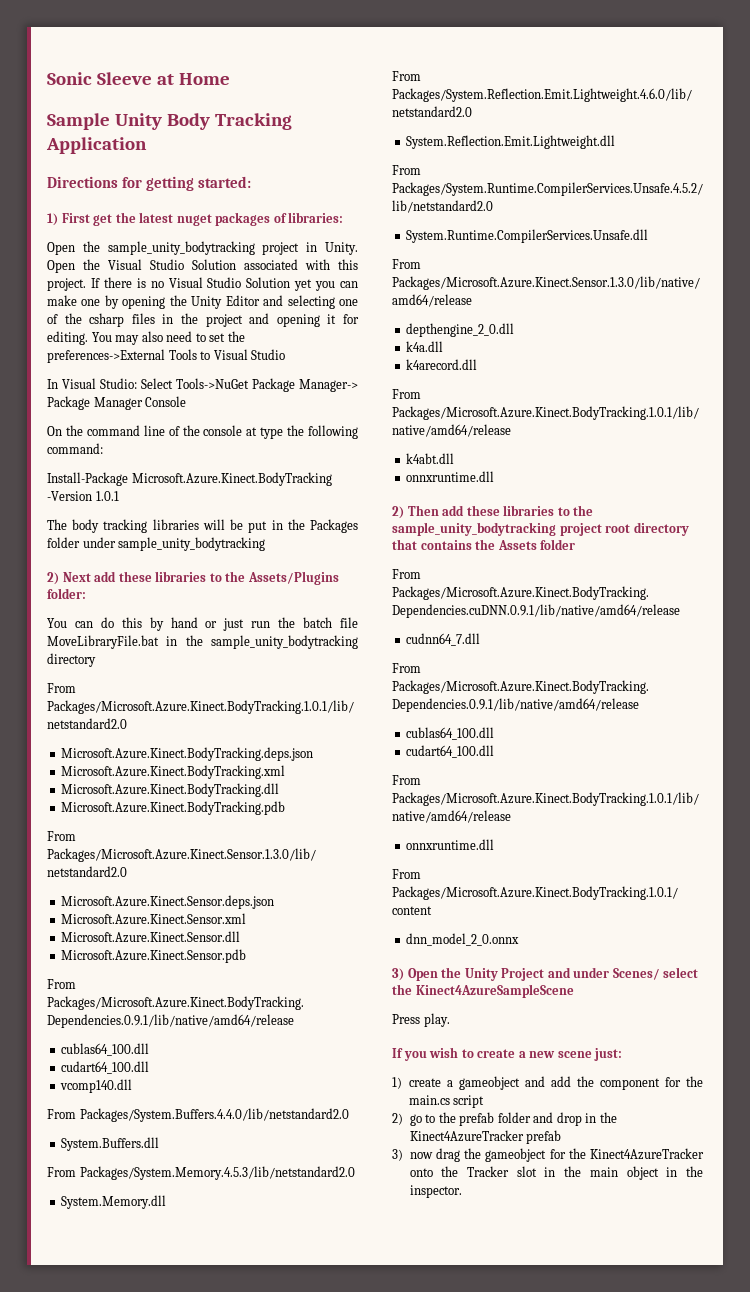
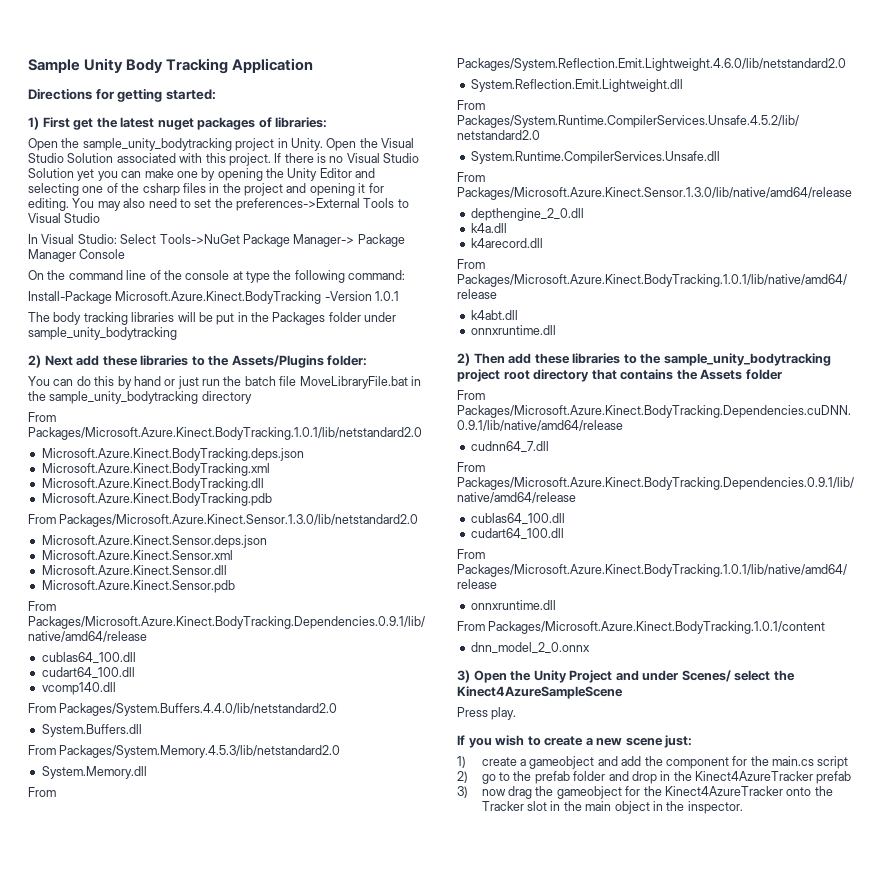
- Sonic Sleeve at Home

